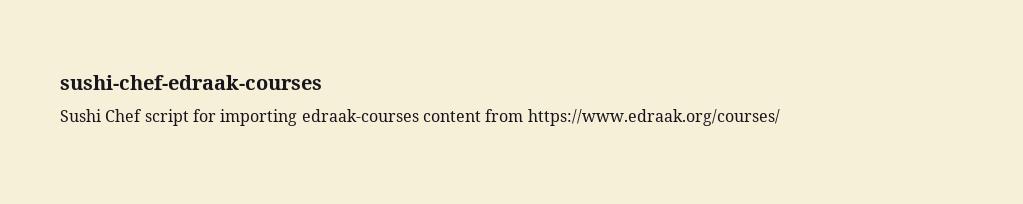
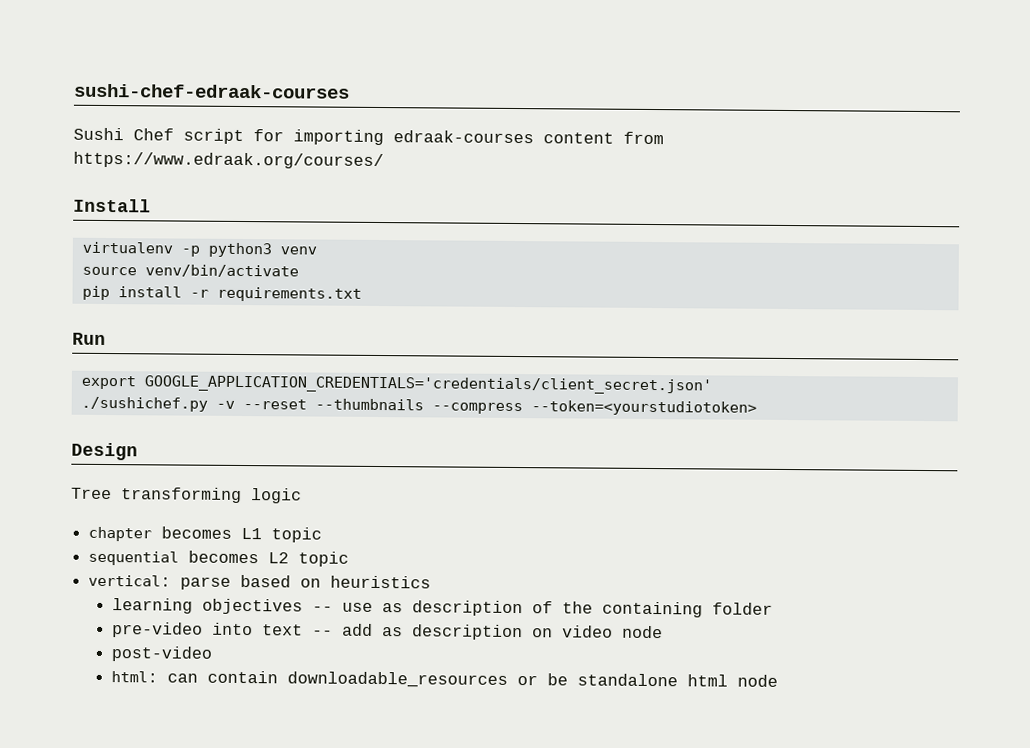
+ Install
+ virtualenv -p python3 venv
+ source venv/bin/activate
+ pip install -r requirements.txt
+ Run
+ export GOOGLE_APPLICATION_CREDENTIALS='credentials/client_secret.json'
+ ./sushichef.py -v --reset --thumbnails --compress --token=<yourstudiotoken>
+ Design
+ Tree transforming logic
+ chapter becomes L1 topic
+ sequential becomes L2 topic
+ vertical: parse based on heuristics
+ learning objectives -- use as description of the containing folder
+ pre-video into text -- add as description on video node
+ post-video
+ html: can contain downloadable_resources or be standalone html node

